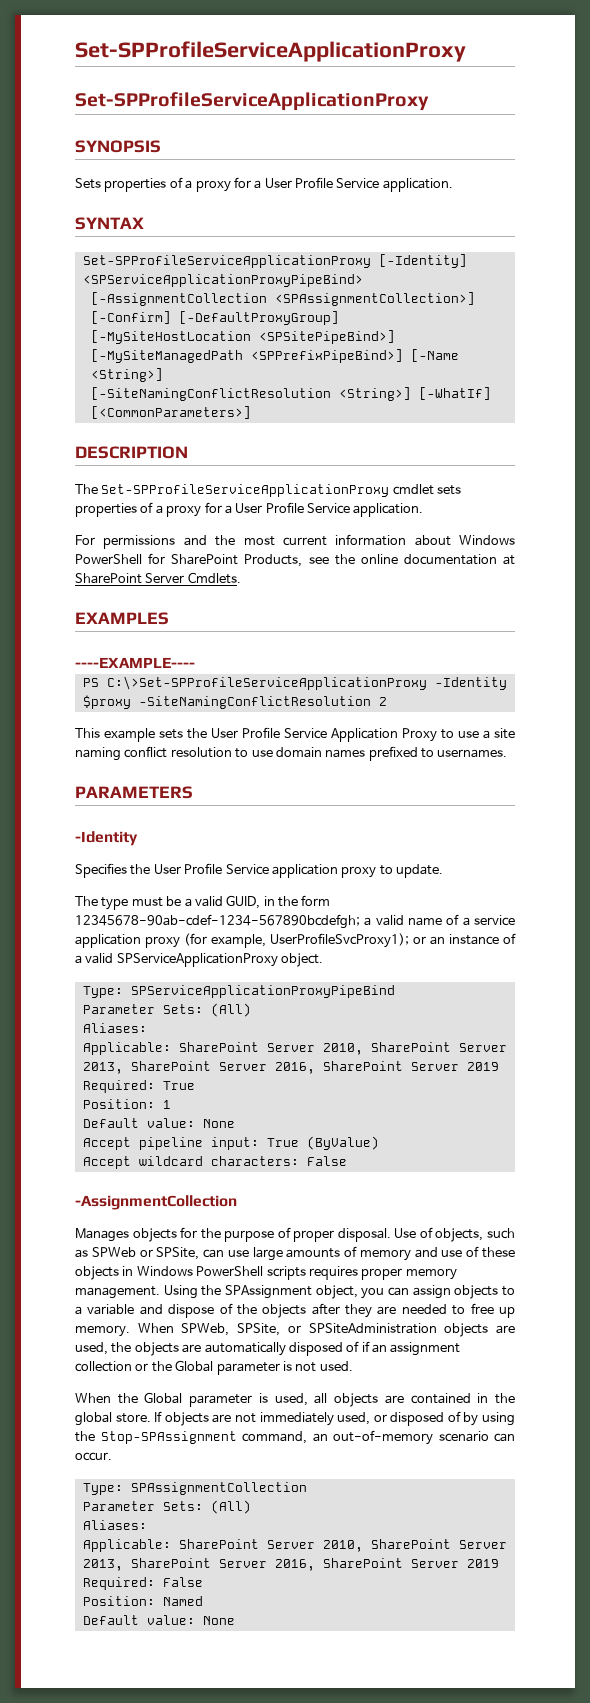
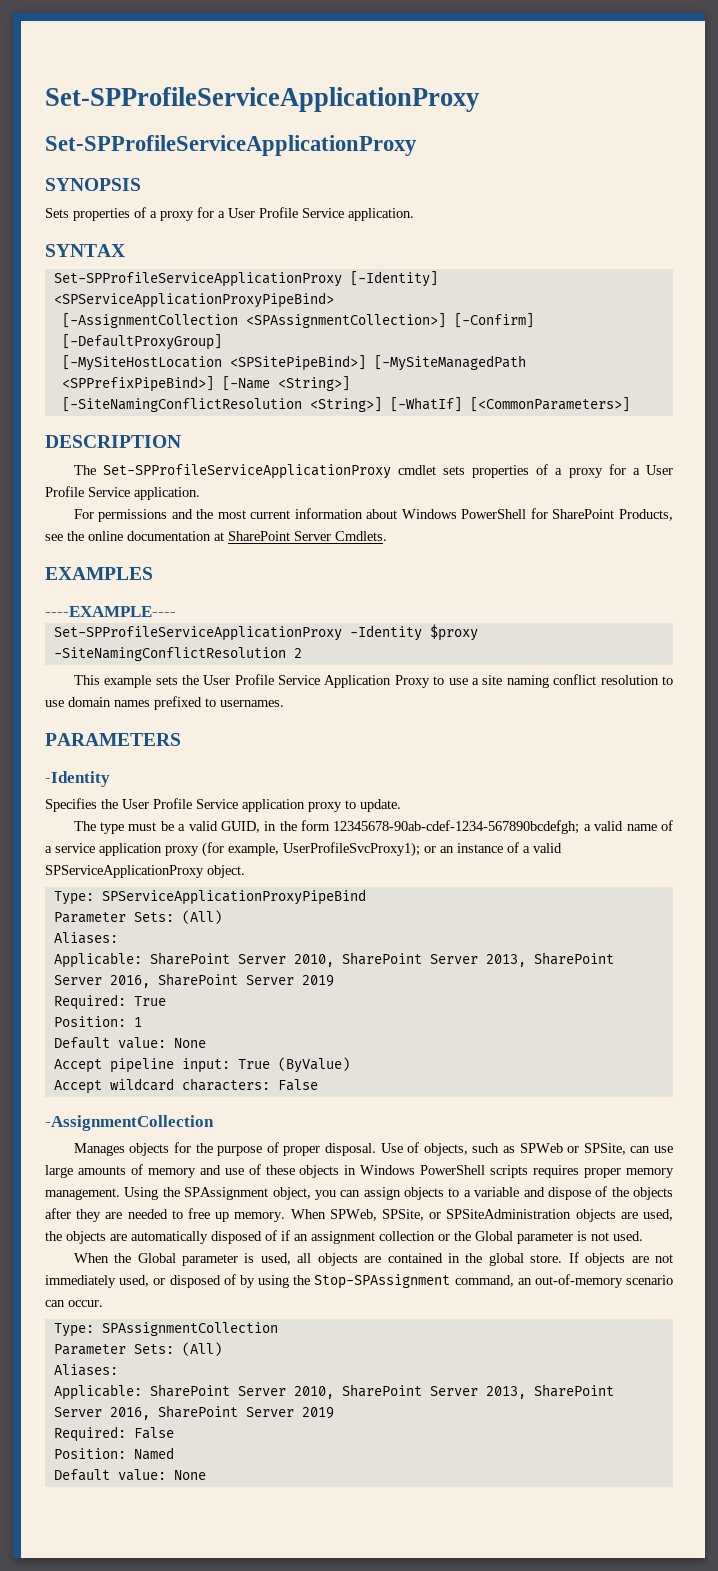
- PS C:\>Set-SPProfileServiceApplicationProxy -Identity $proxy -SiteNamingConflictResolution 2
+ Set-SPProfileServiceApplicationProxy -Identity $proxy -SiteNamingConflictResolution 2

